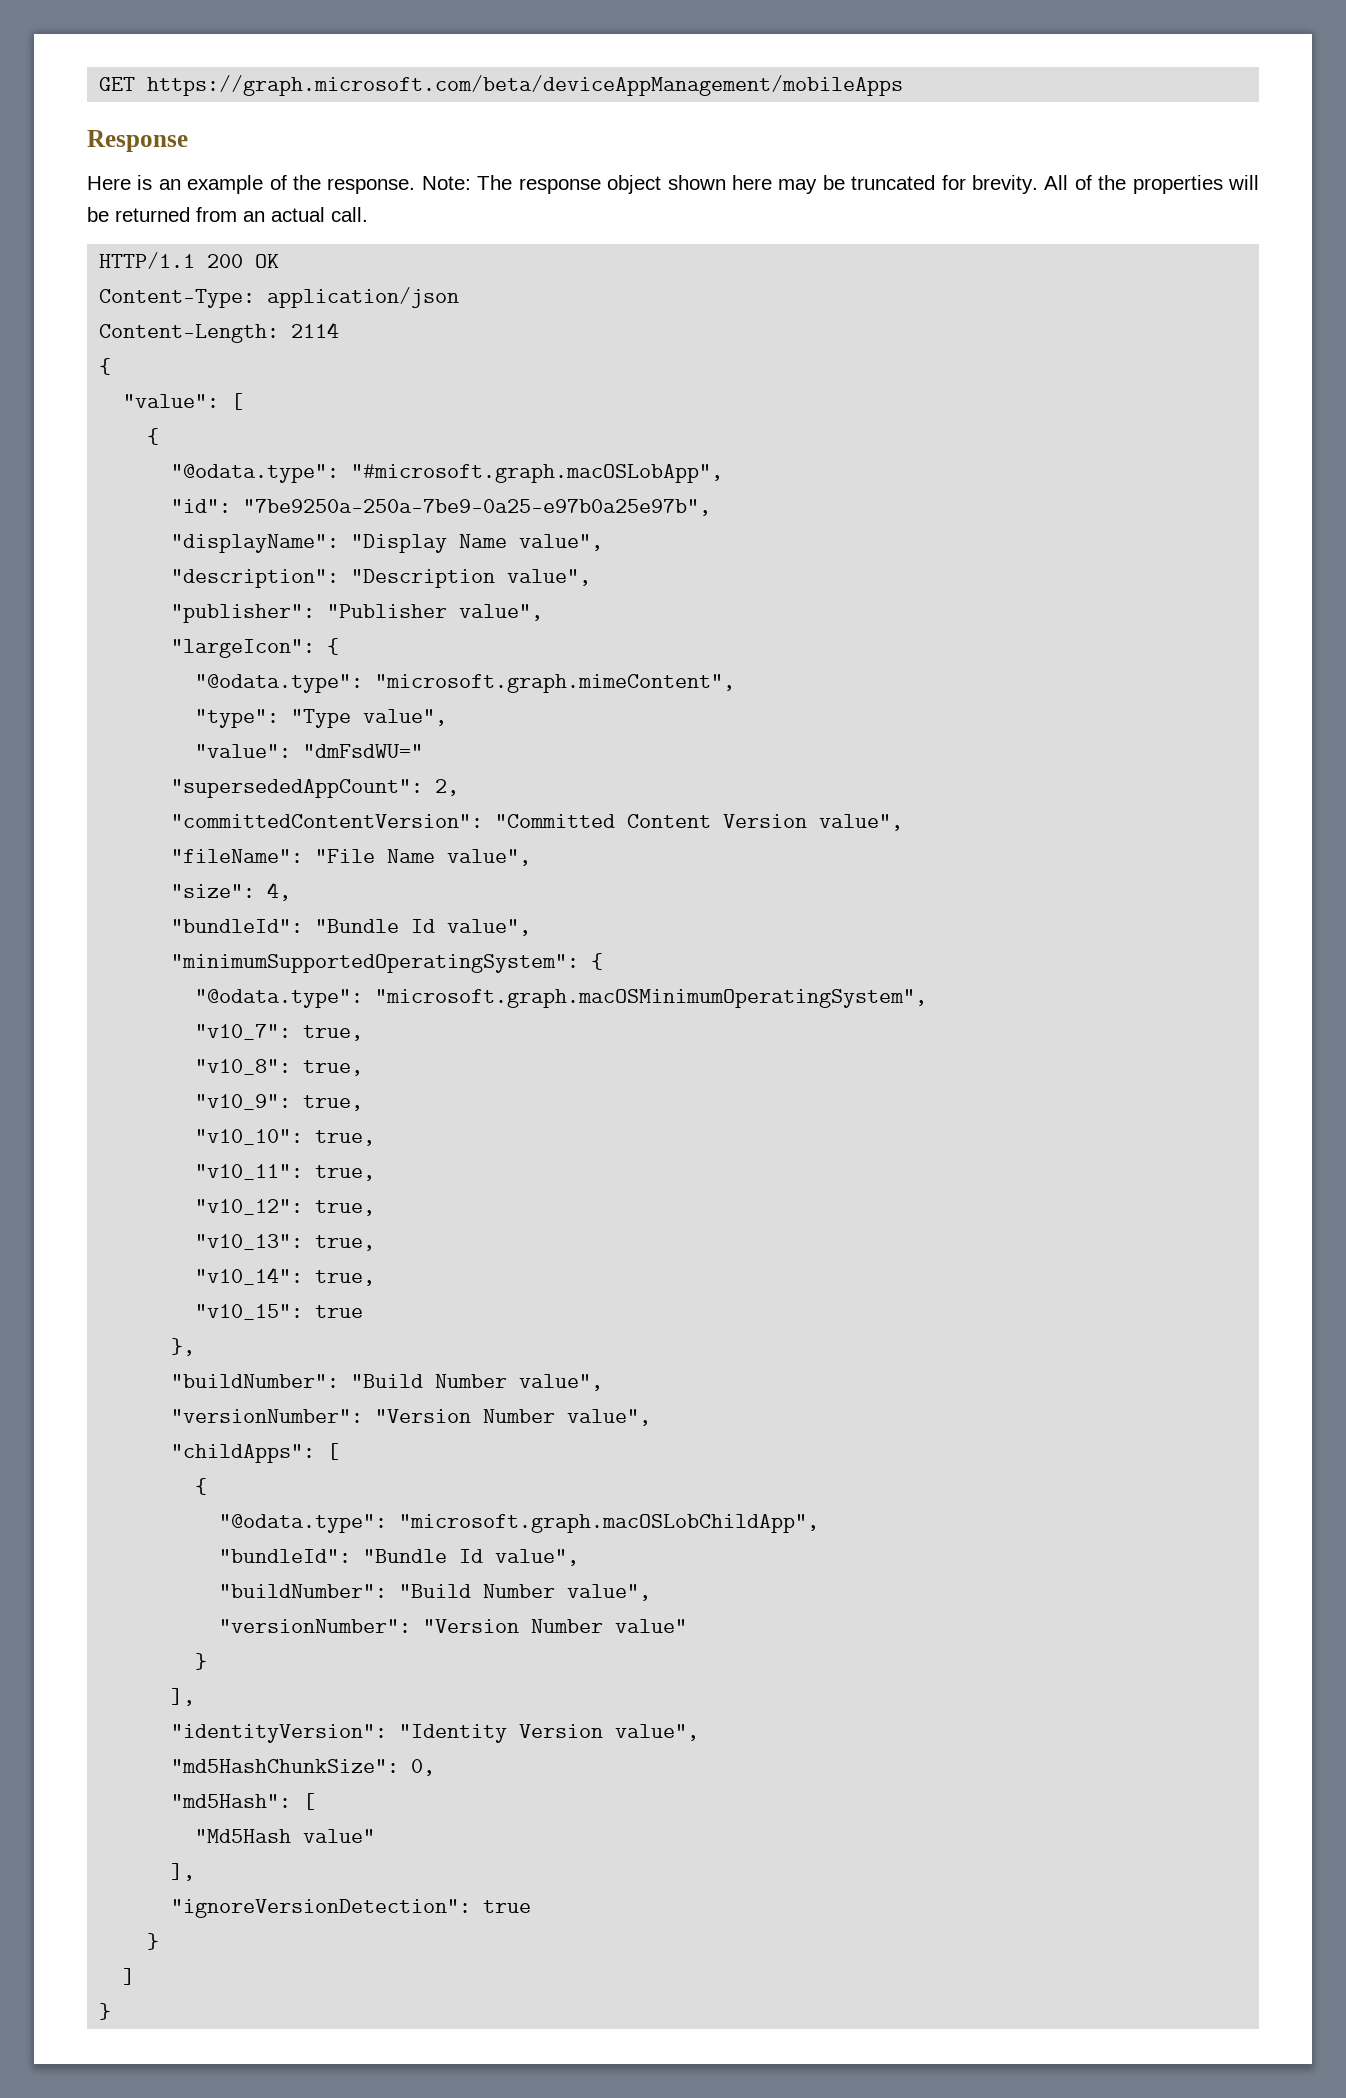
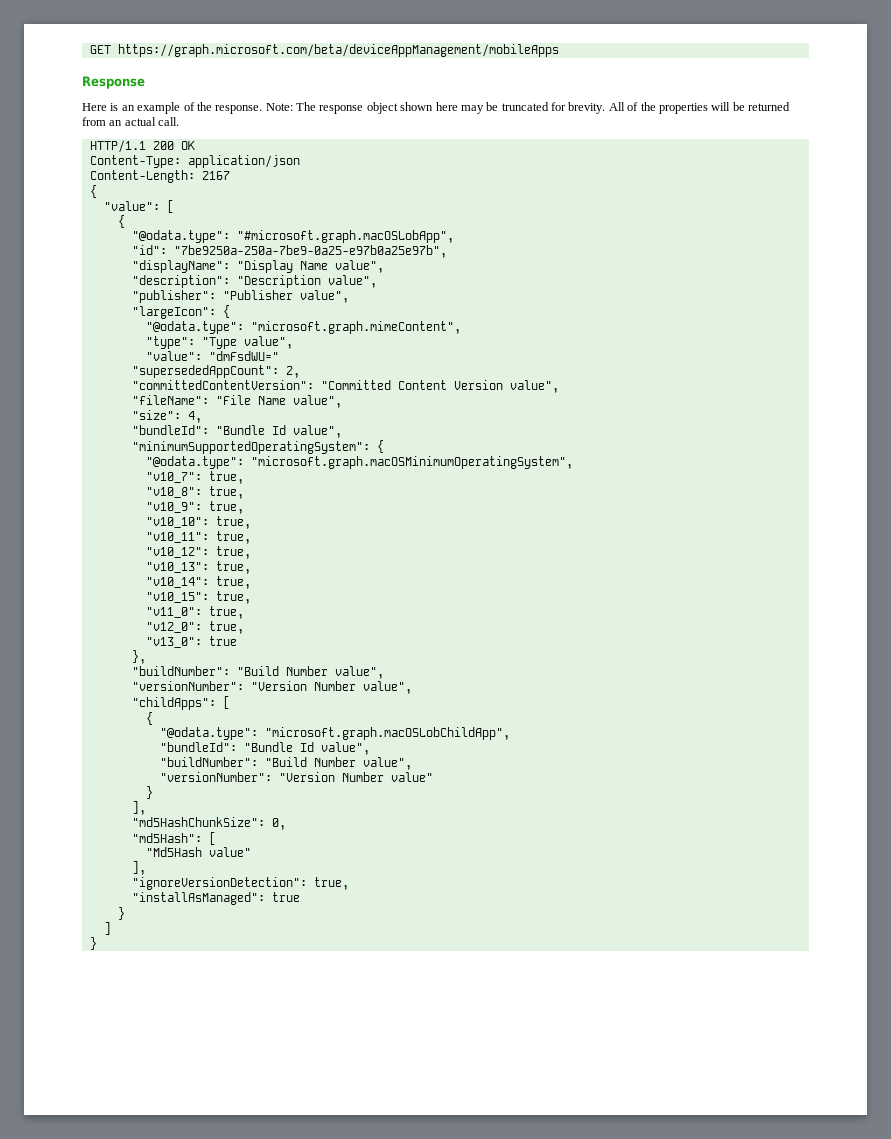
- Content-Length: 2114
+ Content-Length: 2167
- "v10_15": true
+ "v10_15": true,
+ "v11_0": true,
+ "v12_0": true,
+ "v13_0": true
- "identityVersion": "Identity Version value",
- "ignoreVersionDetection": true
+ "ignoreVersionDetection": true,
+ "installAsManaged": true

